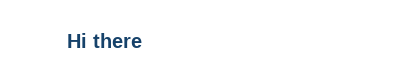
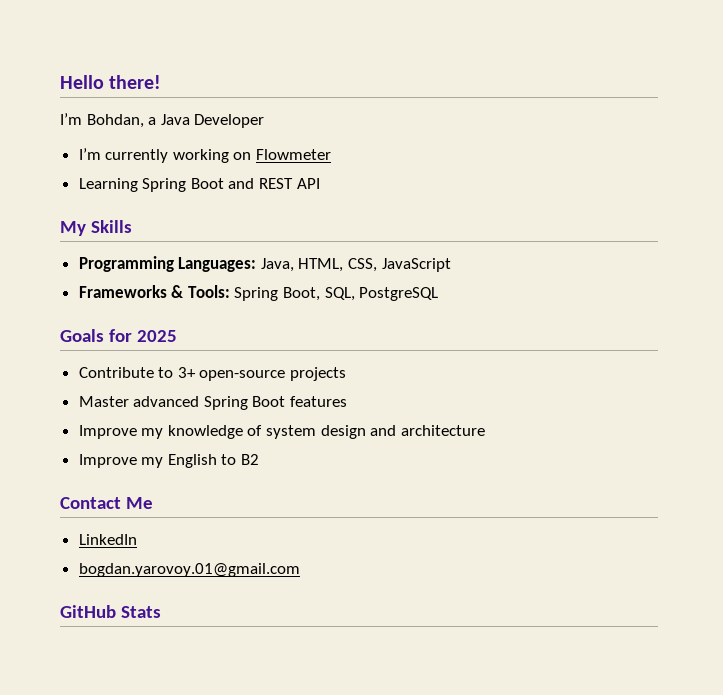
- Hi there
+ Hello there!
+ I’m Bohdan, a Java Developer
+ I’m currently working on Flowmeter
+ Learning Spring Boot and REST API
+ My Skills
+ Programming Languages: Java, HTML, CSS, JavaScript
+ Frameworks & Tools: Spring Boot, SQL, PostgreSQL
+ Goals for 2025
+ Contribute to 3+ open-source projects
+ Master advanced Spring Boot features
+ Improve my knowledge of system design and architecture
+ Improve my English to B2
+ Contact Me
+ LinkedIn
+ bogdan.yarovoy.01@gmail.com
+ GitHub Stats

